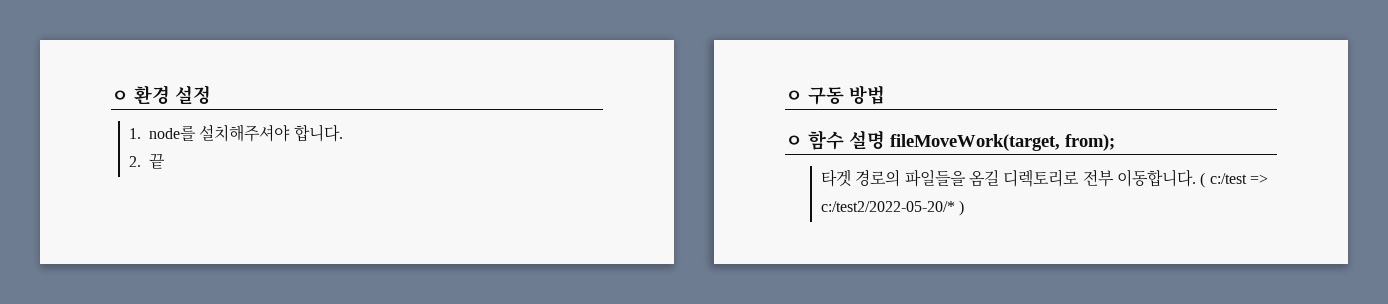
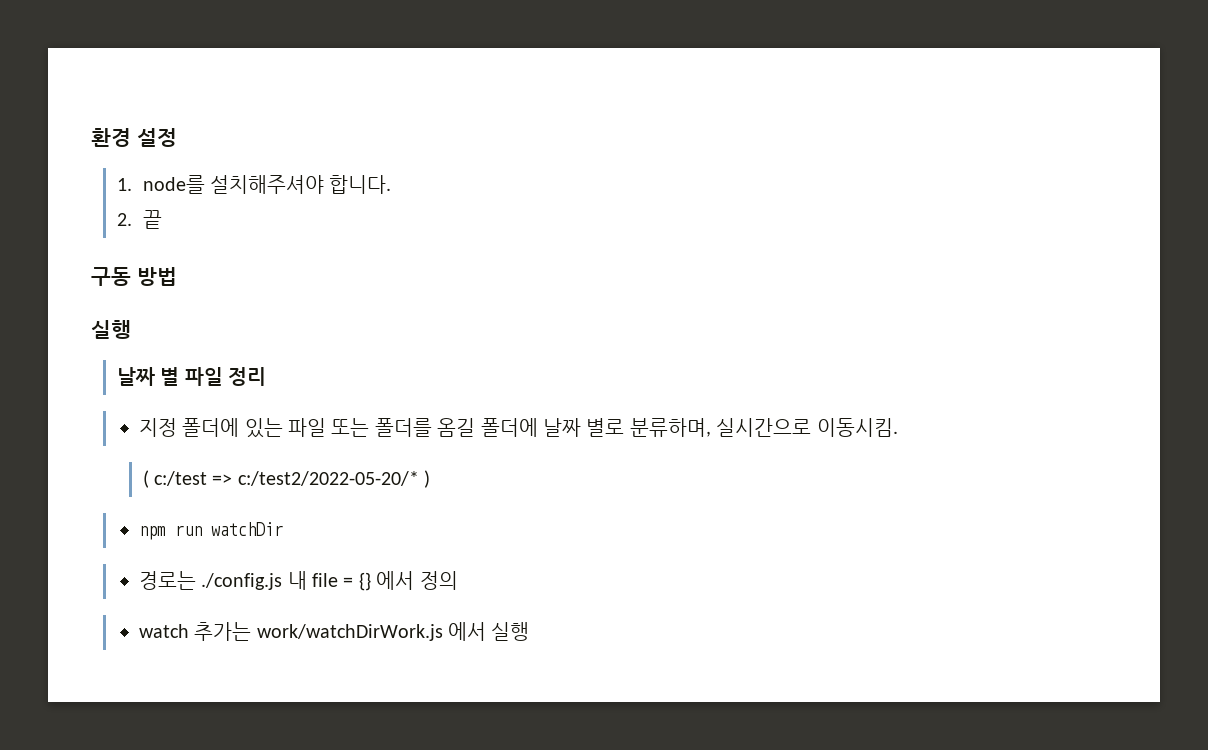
- ㅇ 환경 설정
+ 환경 설정
- ㅇ 구동 방법
- ㅇ 함수 설명 fileMoveWork(target, from);
- 타겟 경로의 파일들을 옴길 디렉토리로 전부 이동합니다. ( c:/test => c:/test2/2022-05-20/* )
+ 구동 방법
+ 실행
+ 날짜 별 파일 정리
+ 지정 폴더에 있는 파일 또는 폴더를 옴길 폴더에 날짜 별로 분류하며, 실시간으로 이동시킴.
+ ( c:/test => c:/test2/2022-05-20/* )
+ npm run watchDir
+ 경로는 ./config.js 내 file = {} 에서 정의
+ watch 추가는 work/watchDirWork.js 에서 실행

